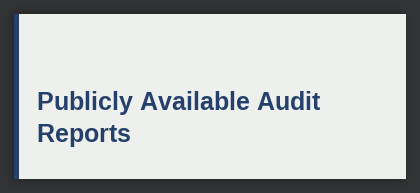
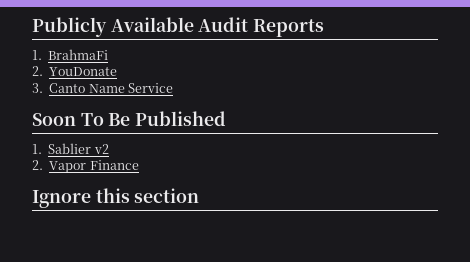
+ 1. BrahmaFi
+ 2. YouDonate
+ 3. Canto Name Service
+ Soon To Be Published
+ 1. Sablier v2
+ 2. Vapor Finance
+ Ignore this section

